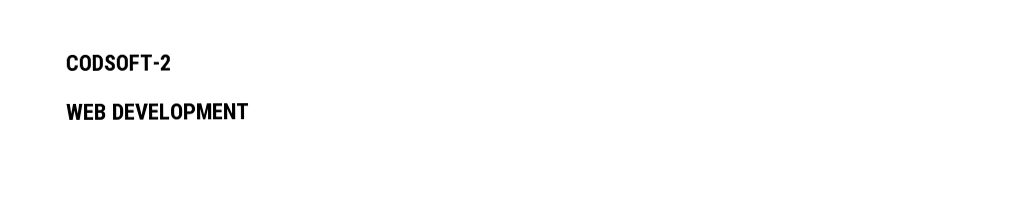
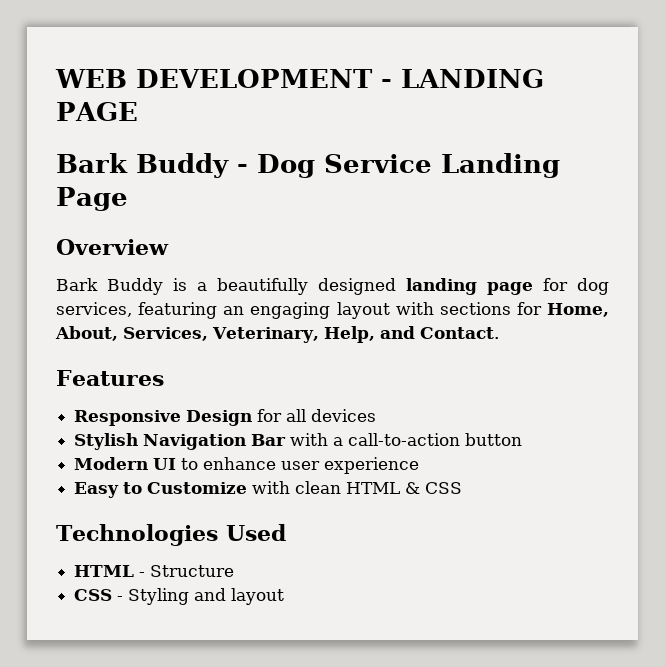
- CODSOFT-2
- WEB DEVELOPMENT
+ WEB DEVELOPMENT - LANDING PAGE
+ Bark Buddy - Dog Service Landing Page
+ Overview
+ Bark Buddy is a beautifully designed landing page for dog services, featuring an engaging layout with sections for Home, About, Services, Veterinary, Help, and Contact.
+ Features
+ Responsive Design for all devices
+ Stylish Navigation Bar with a call-to-action button
+ Modern UI to enhance user experience
+ Easy to Customize with clean HTML & CSS
+ Technologies Used
+ HTML - Structure
+ CSS - Styling and layout

